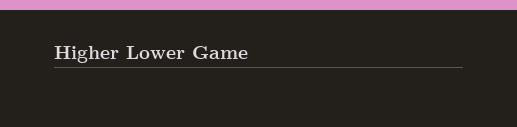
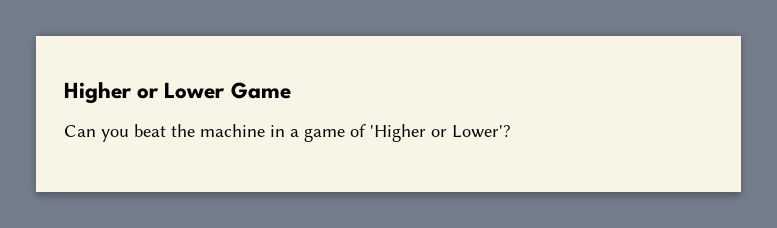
- Higher Lower Game
+ Higher or Lower Game
+ Can you beat the machine in a game of 'Higher or Lower'?

